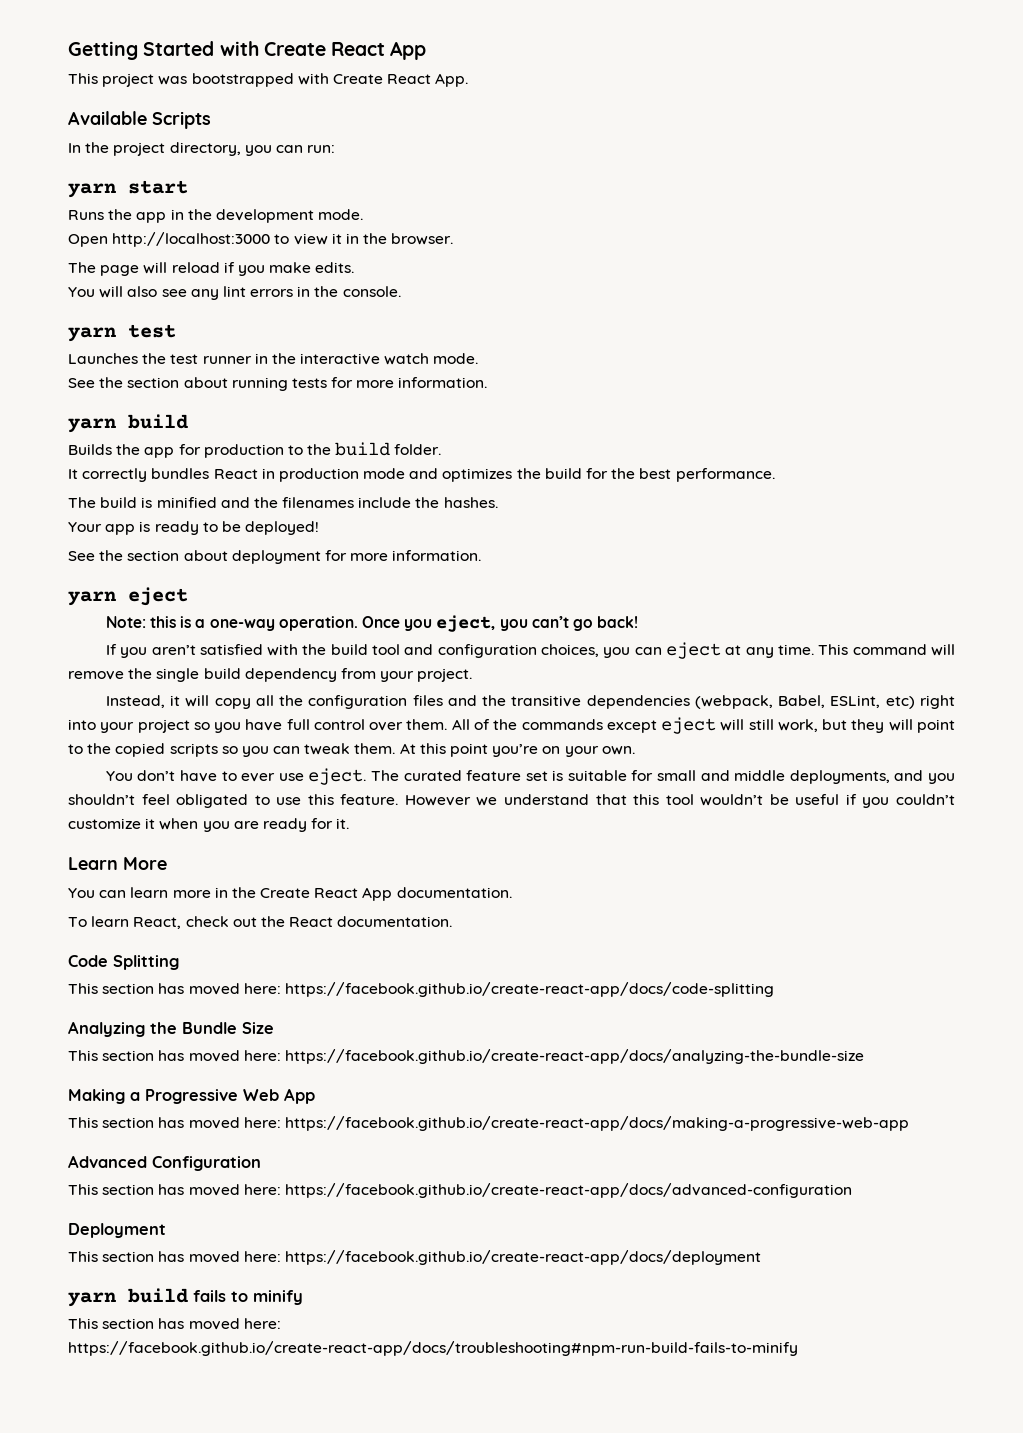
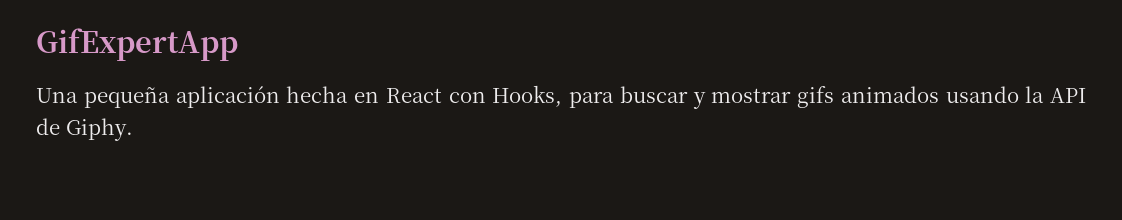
- Getting Started with Create React App
- This project was bootstrapped with Create React App.
- Available Scripts
- In the project directory, you can run:
- yarn start
- Runs the app in the development mode.
- Open http://localhost:3000 to view it in the browser.
- The page will reload if you make edits.
- You will also see any lint errors in the console.
- yarn test
- Launches the test runner in the interactive watch mode.
- See the section about running tests for more information.
- yarn build
- Builds the app for production to the build folder.
- It correctly bundles React in production mode and optimizes the build for the best performance.
- The build is minified and the filenames include the hashes.
- Your app is ready to be deployed!
- See the section about deployment for more information.
- yarn eject
- Note: this is a one-way operation. Once you eject, you can’t go back!
- If you aren’t satisfied with the build tool and configuration choices, you can eject at any time. This command will remove the single build dependency from your project.
- Instead, it will copy all the configuration files and the transitive dependencies (webpack, Babel, ESLint, etc) right into your project so you have full control over them. All of the commands except eject will still work, but they will point to the copied scripts so you can tweak them. At this point you’re on your own.
- You don’t have to ever use eject. The curated feature set is suitable for small and middle deployments, and you shouldn’t feel obligated to use this feature. However we understand that this tool wouldn’t be useful if you couldn’t customize it when you are ready for it.
- Learn More
- You can learn more in the Create React App documentation.
- To learn React, check out the React documentation.
- Code Splitting
- This section has moved here: https://facebook.github.io/create-react-app/docs/code-splitting
- Analyzing the Bundle Size
- This section has moved here: https://facebook.github.io/create-react-app/docs/analyzing-the-bundle-size
- Making a Progressive Web App
- This section has moved here: https://facebook.github.io/create-react-app/docs/making-a-progressive-web-app
- Advanced Configuration
- This section has moved here: https://facebook.github.io/create-react-app/docs/advanced-configuration
- Deployment
- This section has moved here: https://facebook.github.io/create-react-app/docs/deployment
- yarn build fails to minify
- This section has moved here: https://facebook.github.io/create-react-app/docs/troubleshooting#npm-run-build-fails-to-minify
+ GifExpertApp
+ Una pequeña aplicación hecha en React con Hooks, para buscar y mostrar gifs animados usando la API de Giphy.

